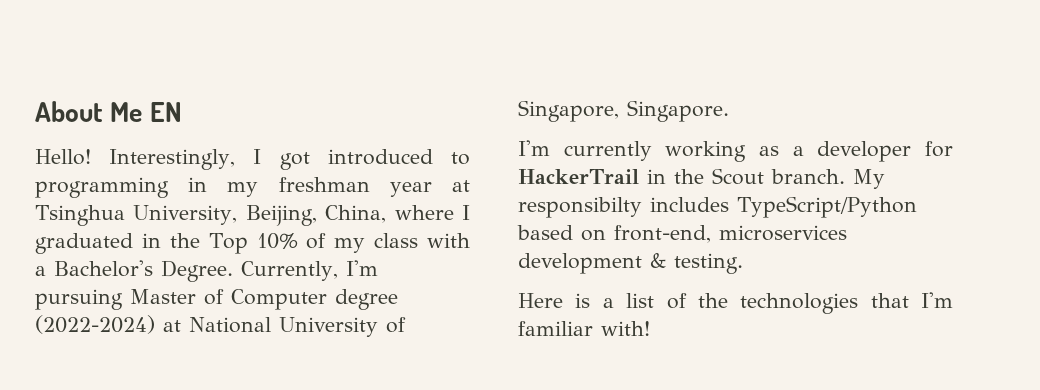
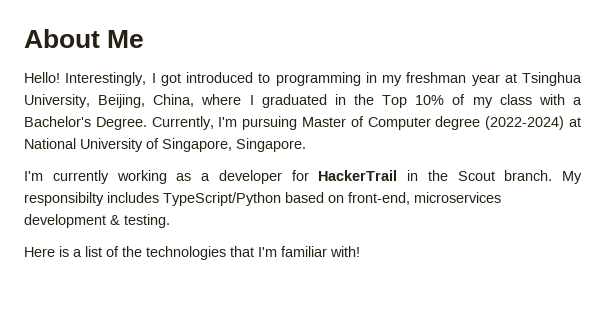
- About Me EN
+ About Me

